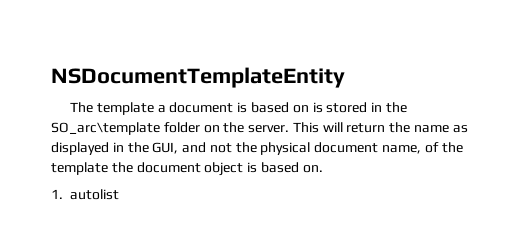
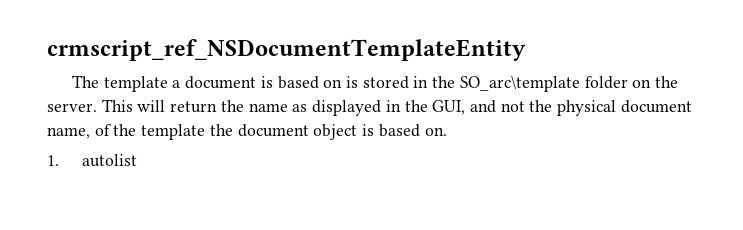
- NSDocumentTemplateEntity
+ crmscript_ref_NSDocumentTemplateEntity

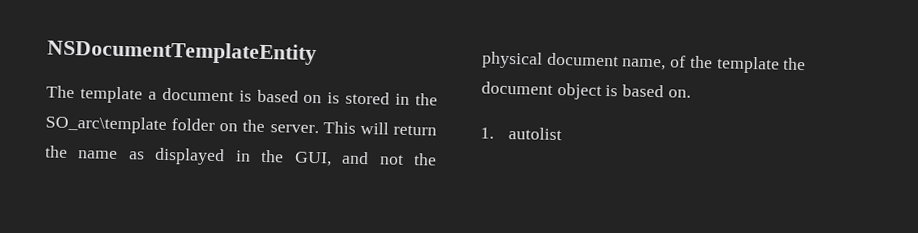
- crmscript_ref_NSDocumentTemplateEntity
+ NSDocumentTemplateEntity

